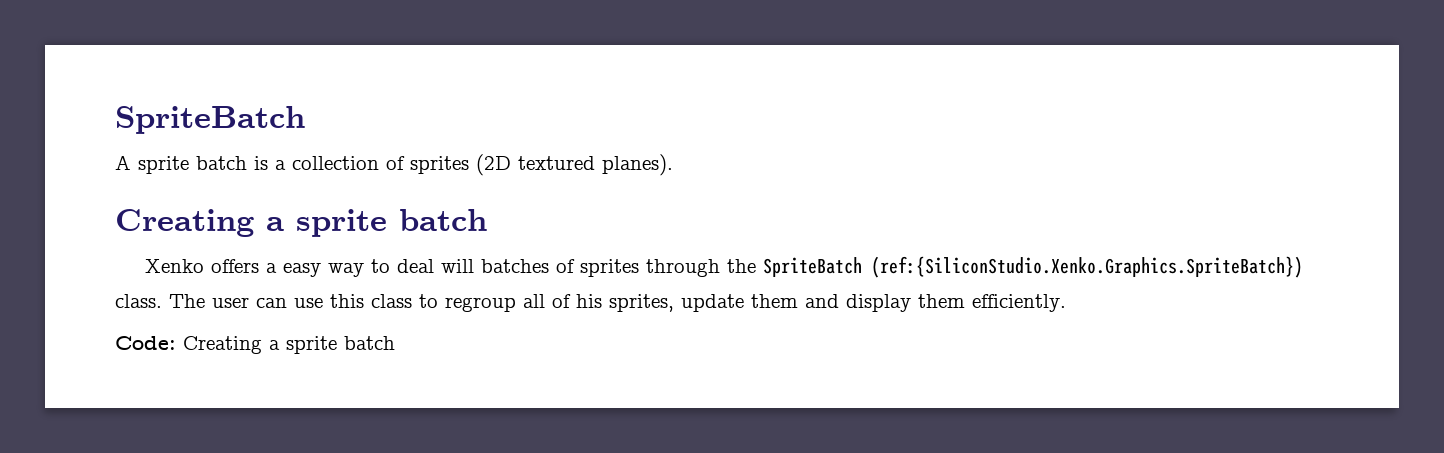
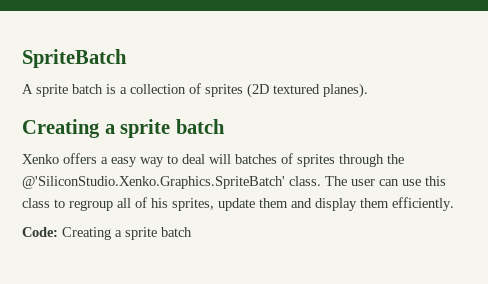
- Xenko offers a easy way to deal will batches of sprites through the SpriteBatch (ref:{SiliconStudio.Xenko.Graphics.SpriteBatch}) class.
+ Xenko offers a easy way to deal will batches of sprites through the @'SiliconStudio.Xenko.Graphics.SpriteBatch' class.

